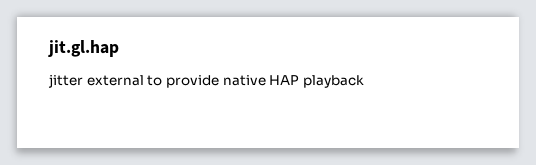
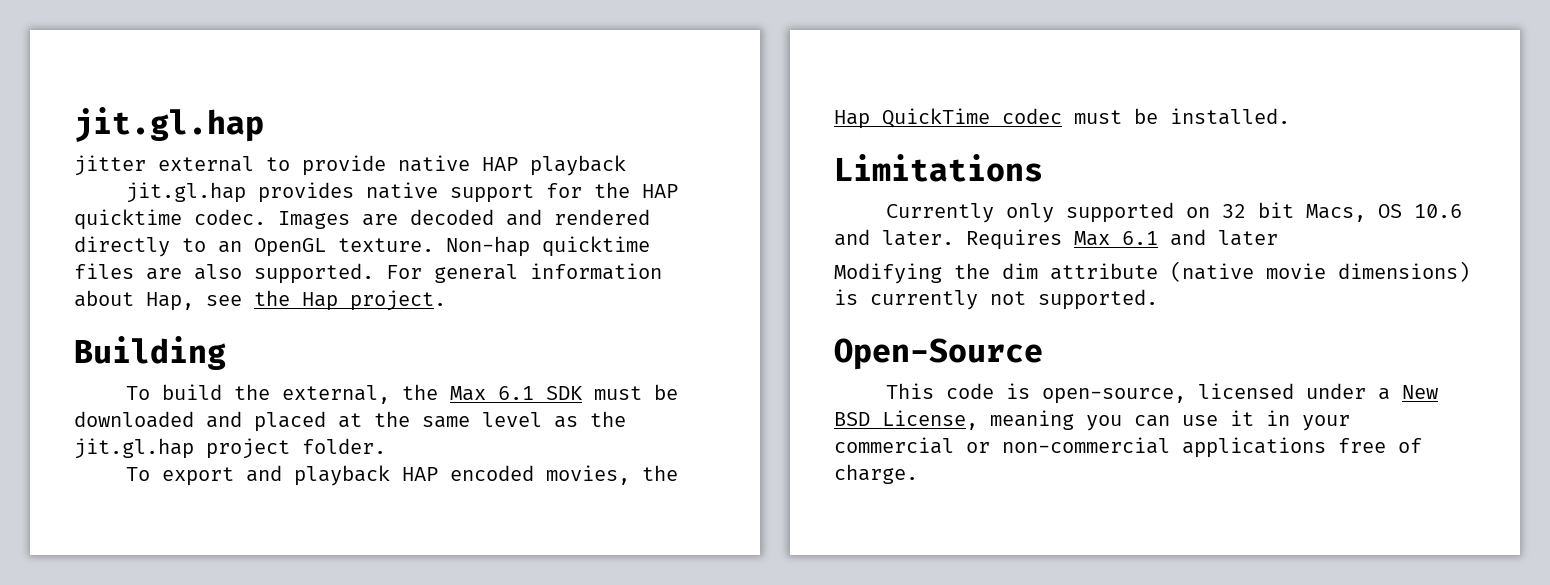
+ jit.gl.hap provides native support for the HAP quicktime codec. Images are decoded and rendered directly to an OpenGL texture. Non-hap quicktime files are also supported. For general information about Hap, see the Hap project.
+ Building
+ To build the external, the Max 6.1 SDK must be downloaded and placed at the same level as the jit.gl.hap project folder.
+ To export and playback HAP encoded movies, the Hap QuickTime codec must be installed.
+ Limitations
+ Currently only supported on 32 bit Macs, OS 10.6 and later. Requires Max 6.1 and later
+ Modifying the dim attribute (native movie dimensions) is currently not supported.
+ Open-Source
+ This code is open-source, licensed under a New BSD License, meaning you can use it in your commercial or non-commercial applications free of charge.

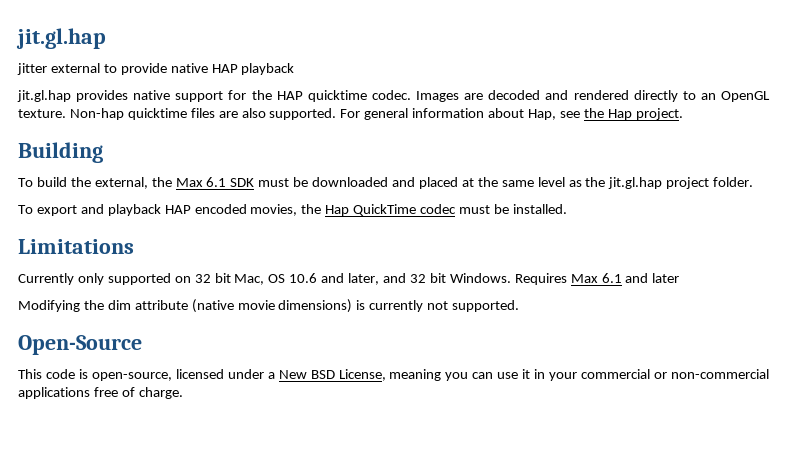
- Currently only supported on 32 bit Macs, OS 10.6 and later.
+ Currently only supported on 32 bit Mac, OS 10.6 and later, and 32 bit Windows.

